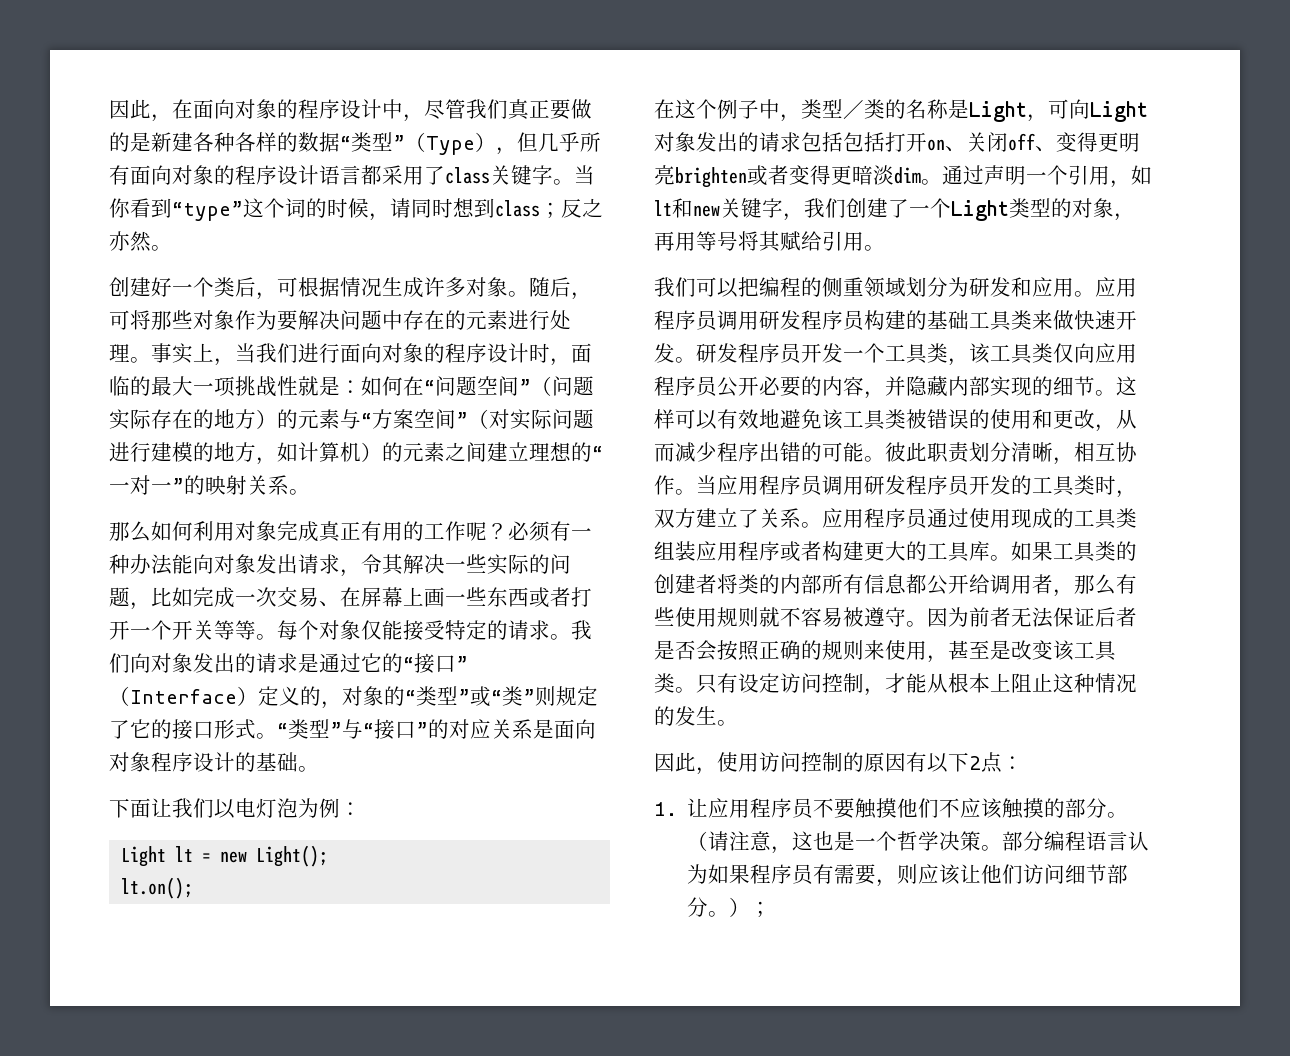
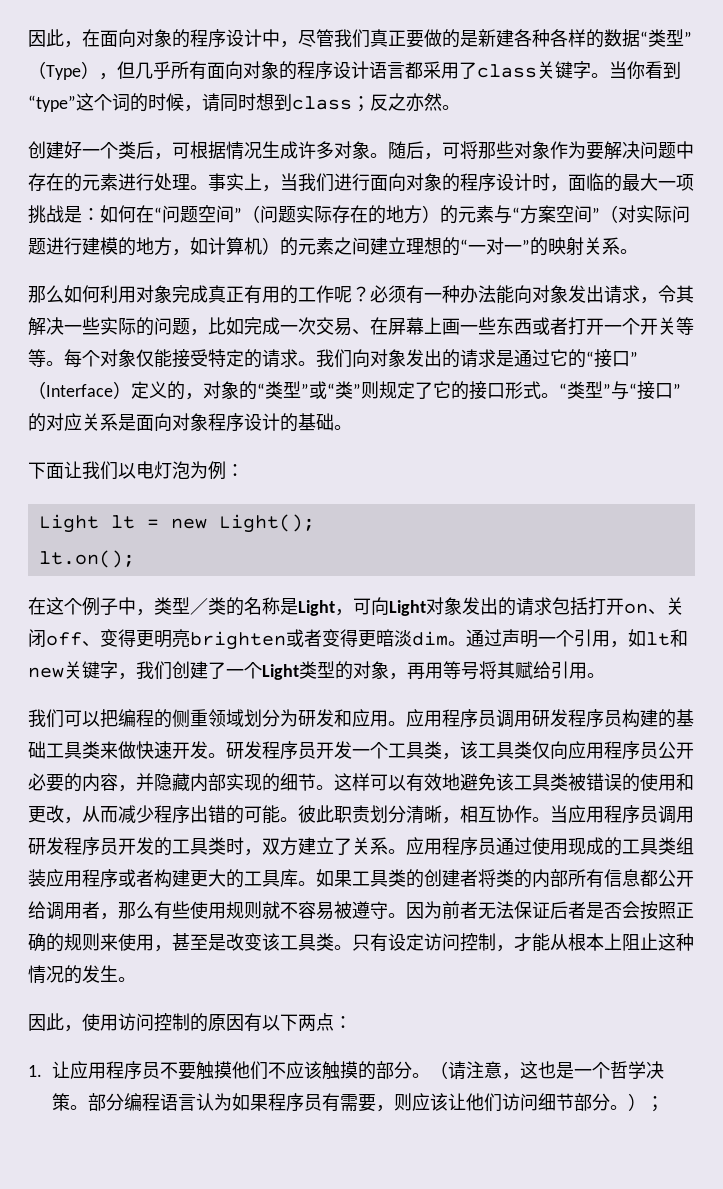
- 事实上，当我们进行面向对象的程序设计时，面临的最大一项挑战性就是：如何在“问题空间”（问题实际存在的地方）的元素与“方案空间”（对实际问题进行建模的地方，如计算机）的元素之间建立理想的“一对一”的映射关系。
+ 事实上，当我们进行面向对象的程序设计时，面临的最大一项挑战是：如何在“问题空间”（问题实际存在的地方）的元素与“方案空间”（对实际问题进行建模的地方，如计算机）的元素之间建立理想的“一对一”的映射关系。
- 在这个例子中，类型／类的名称是Light，可向Light对象发出的请求包括包括打开on、关闭off、变得更明亮brighten或者变得更暗淡dim。
+ 在这个例子中，类型／类的名称是Light，可向Light对象发出的请求包括打开on、关闭off、变得更明亮brighten或者变得更暗淡dim。
- 因此，使用访问控制的原因有以下2点：
+ 因此，使用访问控制的原因有以下两点：

